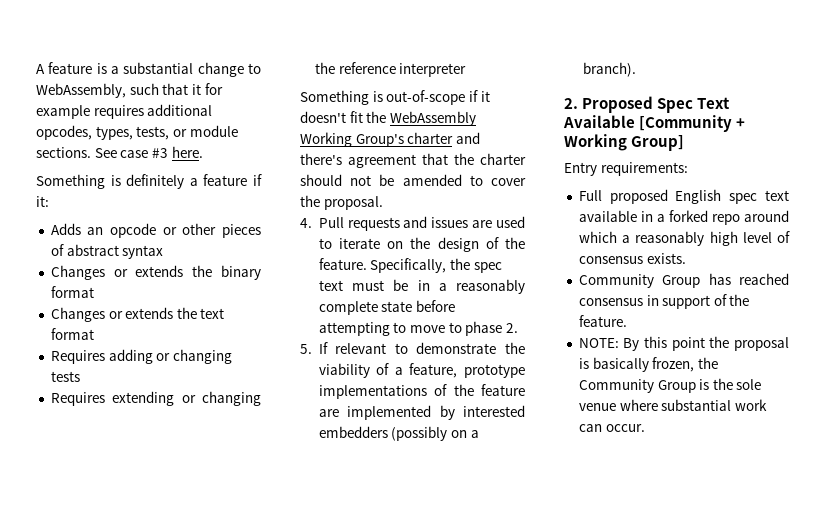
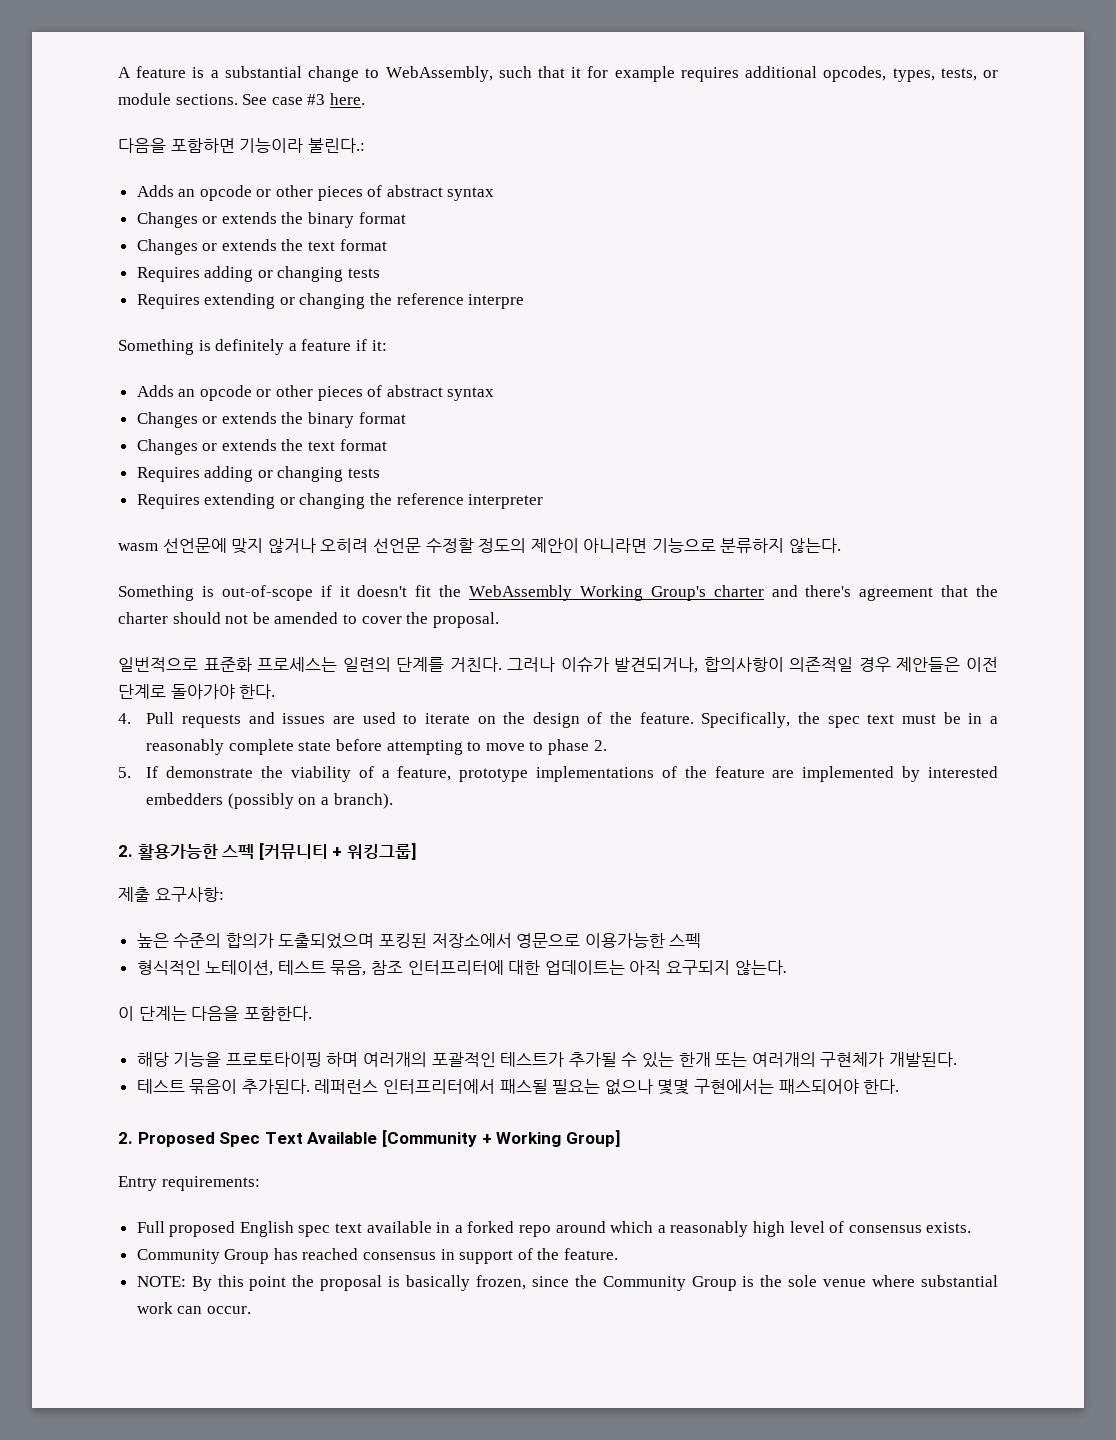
+ 다음을 포함하면 기능이라 불린다.:
+ Adds an opcode or other pieces of abstract syntax
+ Changes or extends the binary format
+ Changes or extends the text format
+ Requires adding or changing tests
+ Requires extending or changing the reference interpre
+ wasm 선언문에 맞지 않거나 오히려 선언문 수정할 정도의 제안이 아니라면 기능으로 분류하지 않는다.
+ 일번적으로 표준화 프로세스는 일련의 단계를 거친다. 그러나 이슈가 발견되거나, 합의사항이 의존적일 경우 제안들은 이전 단계로 돌아가야 한다.
- 5. If relevant to demonstrate the viability of a feature, prototype implementations of the feature are implemented by interested embedders (possibly on a branch).
+ 5. If demonstrate the viability of a feature, prototype implementations of the feature are implemented by interested embedders (possibly on a branch).
+ 2. 활용가능한 스펙 [커뮤니티 + 워킹그룹]
+ 제출 요구사항:
+ 높은 수준의 합의가 도출되었으며 포킹된 저장소에서 영문으로 이용가능한 스펙
+ 형식적인 노테이션, 테스트 묶음, 참조 인터프리터에 대한 업데이트는 아직 요구되지 않는다.
+ 이 단계는 다음을 포함한다.
+ 해당 기능을 프로토타이핑 하며 여러개의 포괄적인 테스트가 추가될 수 있는 한개 또는 여러개의 구현체가 개발된다.
+ 테스트 묶음이 추가된다. 레퍼런스 인터프리터에서 패스될 필요는 없으나 몇몇 구현에서는 패스되어야 한다.
- NOTE: By this point the proposal is basically frozen, the Community Group is the sole venue where substantial work can occur.
+ NOTE: By this point the proposal is basically frozen, since the Community Group is the sole venue where substantial work can occur.

